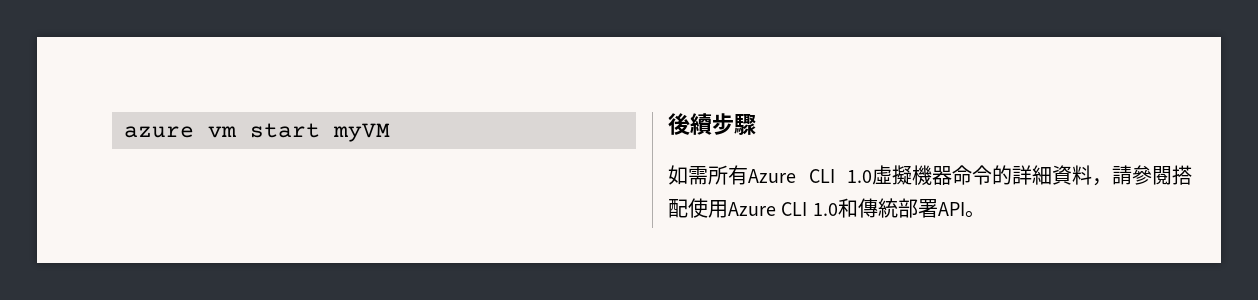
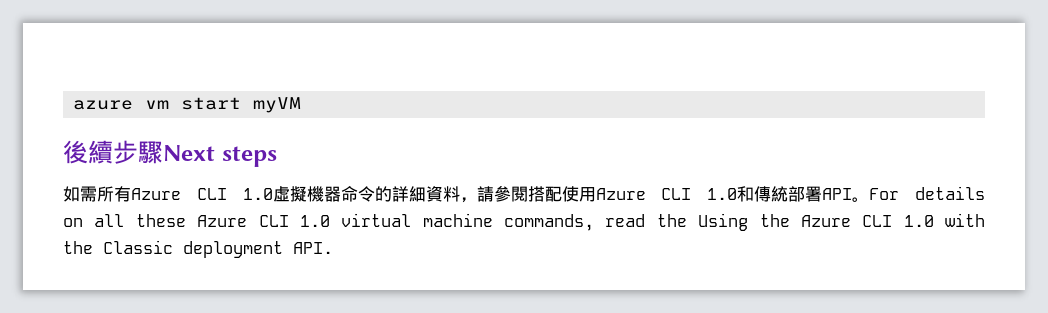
- 後續步驟
+ 後續步驟Next steps
+ For details on all these Azure CLI 1.0 virtual machine commands, read the Using the Azure CLI 1.0 with the Classic deployment API.

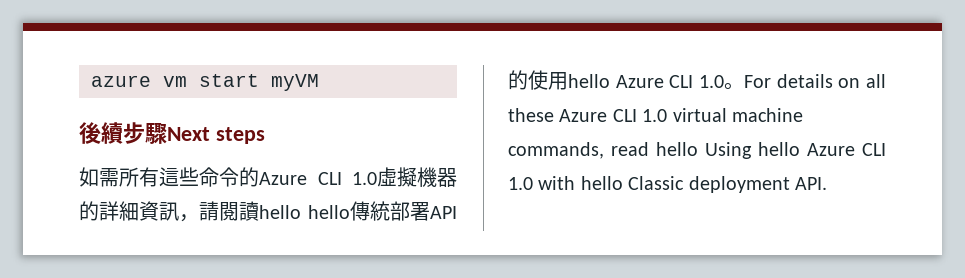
- 如需所有Azure CLI 1.0虛擬機器命令的詳細資料，請參閱搭配使用Azure CLI 1.0和傳統部署API。
+ 如需所有這些命令的Azure CLI 1.0虛擬機器的詳細資訊，請閱讀hello hello傳統部署API的使用hello Azure CLI 1.0。
- For details on all these Azure CLI 1.0 virtual machine commands, read the Using the Azure CLI 1.0 with the Classic deployment API.
+ For details on all these Azure CLI 1.0 virtual machine commands, read hello Using hello Azure CLI 1.0 with hello Classic deployment API.

